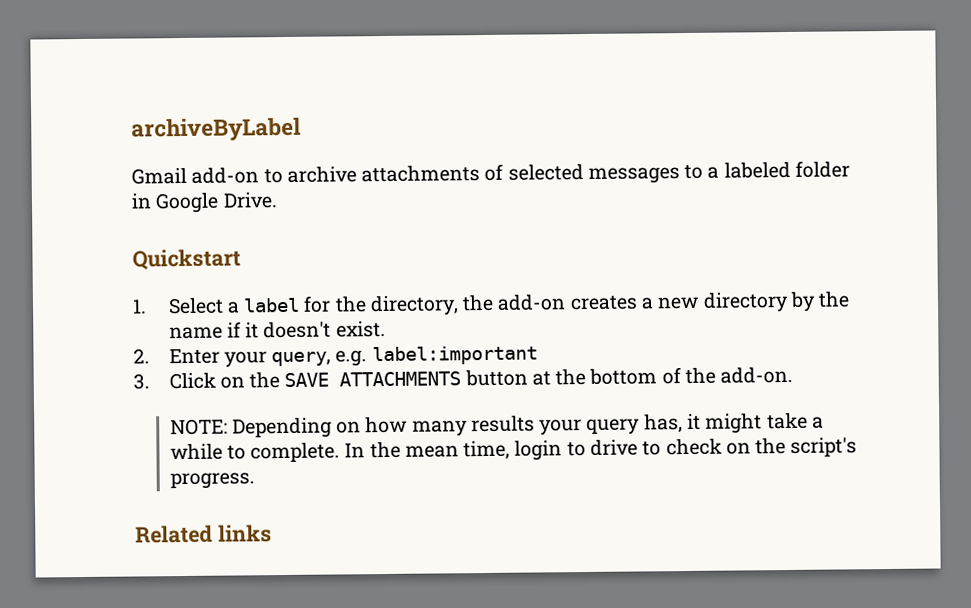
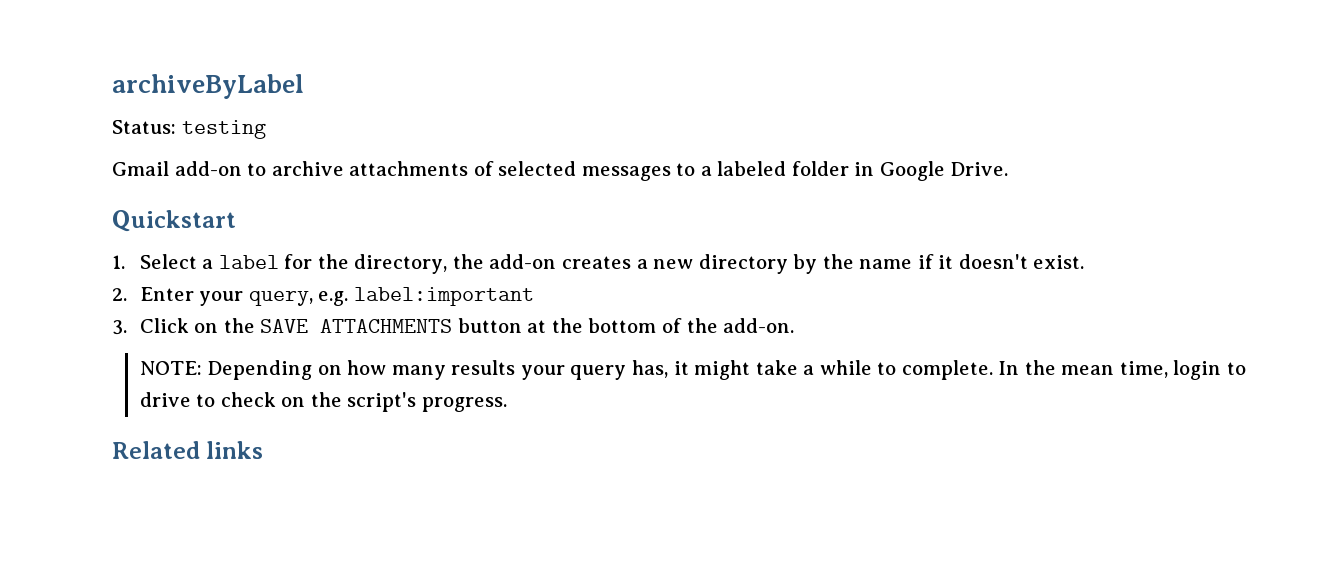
+ Status: testing

